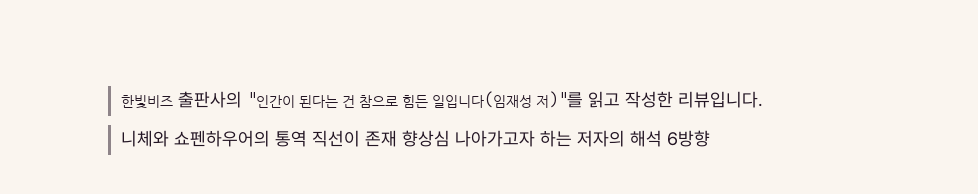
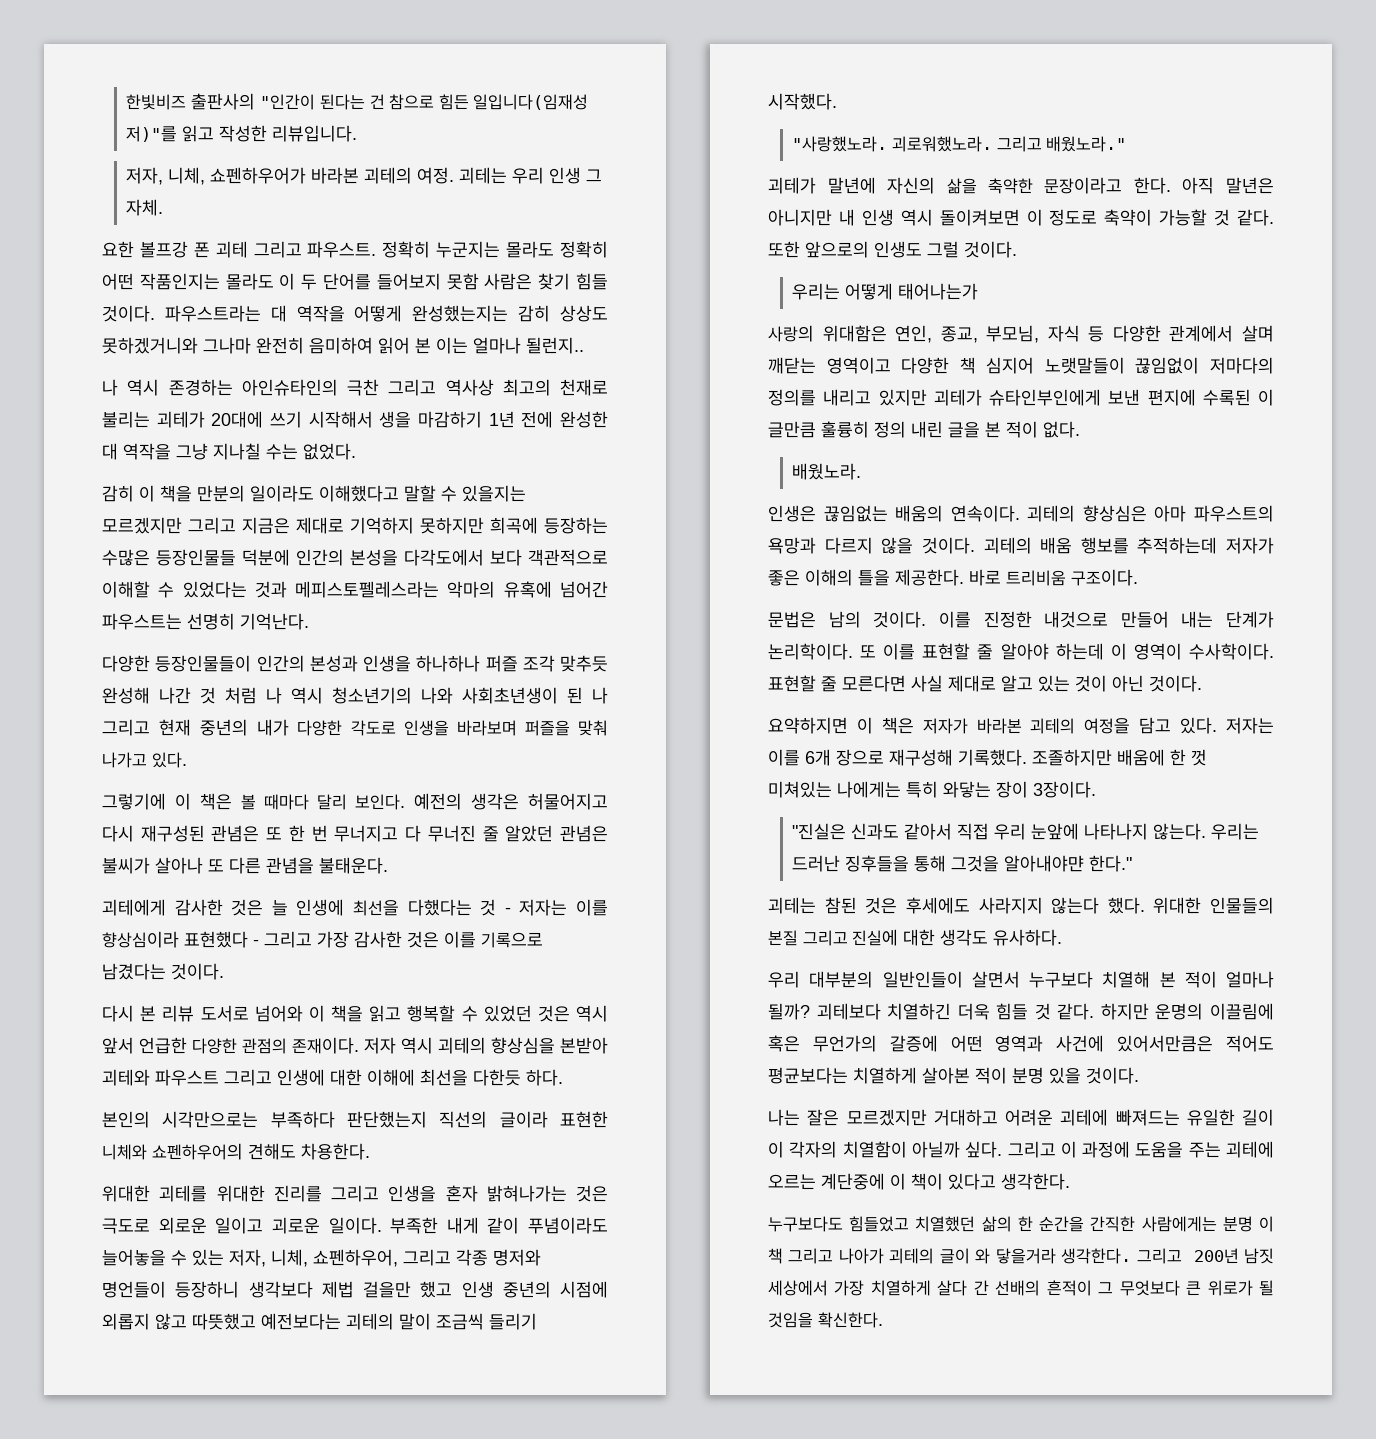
- 니체와 쇼펜하우어의 통역 직선이 존재 향상심 나아가고자 하는 저자의 해석 6방향
+ 저자, 니체, 쇼펜하우어가 바라본 괴테의 여정. 괴테는 우리 인생 그 자체.
+ 요한 볼프강 폰 괴테 그리고 파우스트. 정확히 누군지는 몰라도 정확히 어떤 작품인지는 몰라도 이 두 단어를 들어보지 못함 사람은 찾기 힘들 것이다. 파우스트라는 대 역작을 어떻게 완성했는지는 감히 상상도 못하겠거니와 그나마 완전히 음미하여 읽어 본 이는 얼마나 될런지..
+ 나 역시 존경하는 아인슈타인의 극찬 그리고 역사상 최고의 천재로 불리는 괴테가 20대에 쓰기 시작해서 생을 마감하기 1년 전에 완성한 대 역작을 그냥 지나칠 수는 없었다.
+ 감히 이 책을 만분의 일이라도 이해했다고 말할 수 있을지는 모르겠지만 그리고 지금은 제대로 기억하지 못하지만 희곡에 등장하는 수많은 등장인물들 덕분에 인간의 본성을 다각도에서 보다 객관적으로 이해할 수 있었다는 것과 메피스토펠레스라는 악마의 유혹에 넘어간 파우스트는 선명히 기억난다.
+ 다양한 등장인물들이 인간의 본성과 인생을 하나하나 퍼즐 조각 맞추듯 완성해 나간 것 처럼 나 역시 청소년기의 나와 사회초년생이 된 나 그리고 현재 중년의 내가 다양한 각도로 인생을 바라보며 퍼즐을 맞춰 나가고 있다.
+ 그렇기에 이 책은 볼 때마다 달리 보인다. 예전의 생각은 허물어지고 다시 재구성된 관념은 또 한 번 무너지고 다 무너진 줄 알았던 관념은 불씨가 살아나 또 다른 관념을 불태운다.
+ 괴테에게 감사한 것은 늘 인생에 최선을 다했다는 것 - 저자는 이를 향상심이라 표현했다 - 그리고 가장 감사한 것은 이를 기록으로 남겼다는 것이다.
+ 다시 본 리뷰 도서로 넘어와 이 책을 읽고 행복할 수 있었던 것은 역시 앞서 언급한 다양한 관점의 존재이다. 저자 역시 괴테의 향상심을 본받아 괴테와 파우스트 그리고 인생에 대한 이해에 최선을 다한듯 하다.
+ 본인의 시각만으로는 부족하다 판단했는지 직선의 글이라 표현한 니체와 쇼펜하우어의 견해도 차용한다.
+ 위대한 괴테를 위대한 진리를 그리고 인생을 혼자 밝혀나가는 것은 극도로 외로운 일이고 괴로운 일이다. 부족한 내게 같이 푸념이라도 늘어놓을 수 있는 저자, 니체, 쇼펜하우어, 그리고 각종 명저와 명언들이 등장하니 생각보다 제법 걸을만 했고 인생 중년의 시점에 외롭지 않고 따뜻했고 예전보다는 괴테의 말이 조금씩 들리기 시작했다.
+ "사랑했노라. 괴로워했노라. 그리고 배웠노라."
+ 괴테가 말년에 자신의 삶을 축약한 문장이라고 한다. 아직 말년은 아니지만 내 인생 역시 돌이켜보면 이 정도로 축약이 가능할 것 같다. 또한 앞으로의 인생도 그럴 것이다.
+ 우리는 어떻게 태어나는가
+ 사랑의 위대함은 연인, 종교, 부모님, 자식 등 다양한 관계에서 살며 깨닫는 영역이고 다양한 책 심지어 노랫말들이 끊임없이 저마다의 정의를 내리고 있지만 괴테가 슈타인부인에게 보낸 편지에 수록된 이 글만큼 훌륭히 정의 내린 글을 본 적이 없다.
+ 배웠노라.
+ 인생은 끊임없는 배움의 연속이다. 괴테의 향상심은 아마 파우스트의 욕망과 다르지 않을 것이다. 괴테의 배움 행보를 추적하는데 저자가 좋은 이해의 틀을 제공한다. 바로 트리비움 구조이다.
+ 문법은 남의 것이다. 이를 진정한 내것으로 만들어 내는 단계가 논리학이다. 또 이를 표현할 줄 알아야 하는데 이 영역이 수사학이다. 표현할 줄 모른다면 사실 제대로 알고 있는 것이 아닌 것이다.
+ 요약하지면 이 책은 저자가 바라본 괴테의 여정을 담고 있다. 저자는 이를 6개 장으로 재구성해 기록했다. 조졸하지만 배움에 한 껏 미쳐있는 나에게는 특히 와닿는 장이 3장이다.
+ "진실은 신과도 같아서 직접 우리 눈앞에 나타나지 않는다. 우리는 드러난 징후들을 통해 그것을 알아내야먄 한다."
+ 괴테는 참된 것은 후세에도 사라지지 않는다 했다. 위대한 인물들의 본질 그리고 진실에 대한 생각도 유사하다.
+ 우리 대부분의 일반인들이 살면서 누구보다 치열해 본 적이 얼마나 될까? 괴테보다 치열하긴 더욱 힘들 것 같다. 하지만 운명의 이끌림에 혹은 무언가의 갈증에 어떤 영역과 사건에 있어서만큼은 적어도 평균보다는 치열하게 살아본 적이 분명 있을 것이다.
+ 나는 잘은 모르겠지만 거대하고 어려운 괴테에 빠져드는 유일한 길이 이 각자의 치열함이 아닐까 싶다. 그리고 이 과정에 도움을 주는 괴테에 오르는 계단중에 이 책이 있다고 생각한다.
+ 누구보다도 힘들었고 치열했던 삶의 한 순간을 간직한 사람에게는 분명 이 책 그리고 나아가 괴테의 글이 와 닿을거라 생각한다. 그리고 200년 남짓 세상에서 가장 치열하게 살다 간 선배의 흔적이 그 무엇보다 큰 위로가 될 것임을 확신한다.

